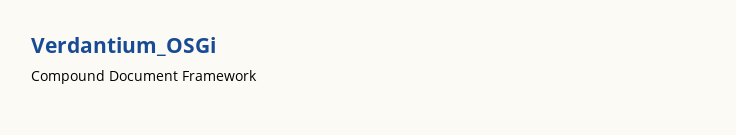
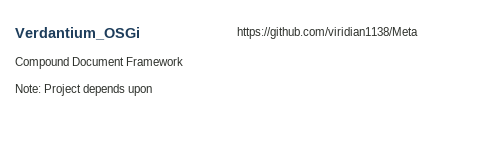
+ Note: Project depends upon https://github.com/viridian1138/Meta

